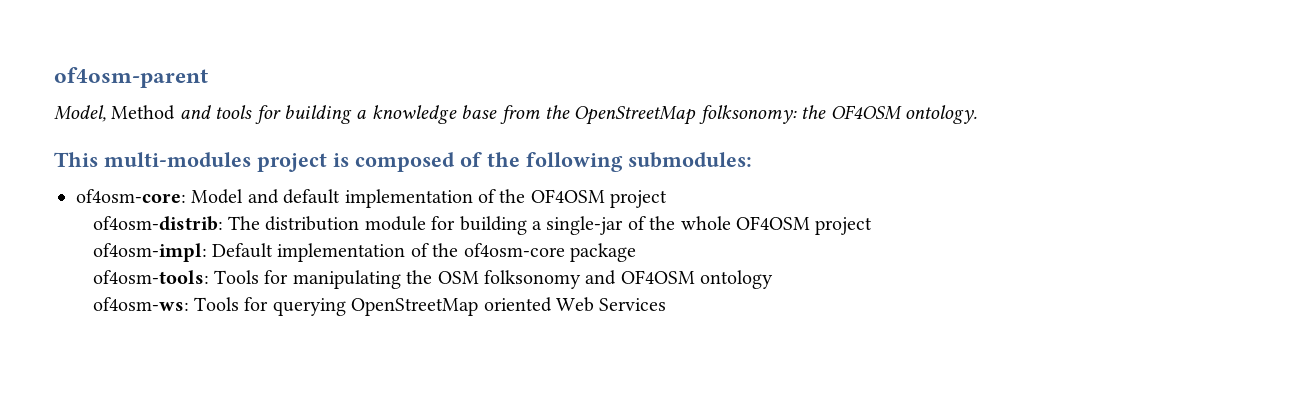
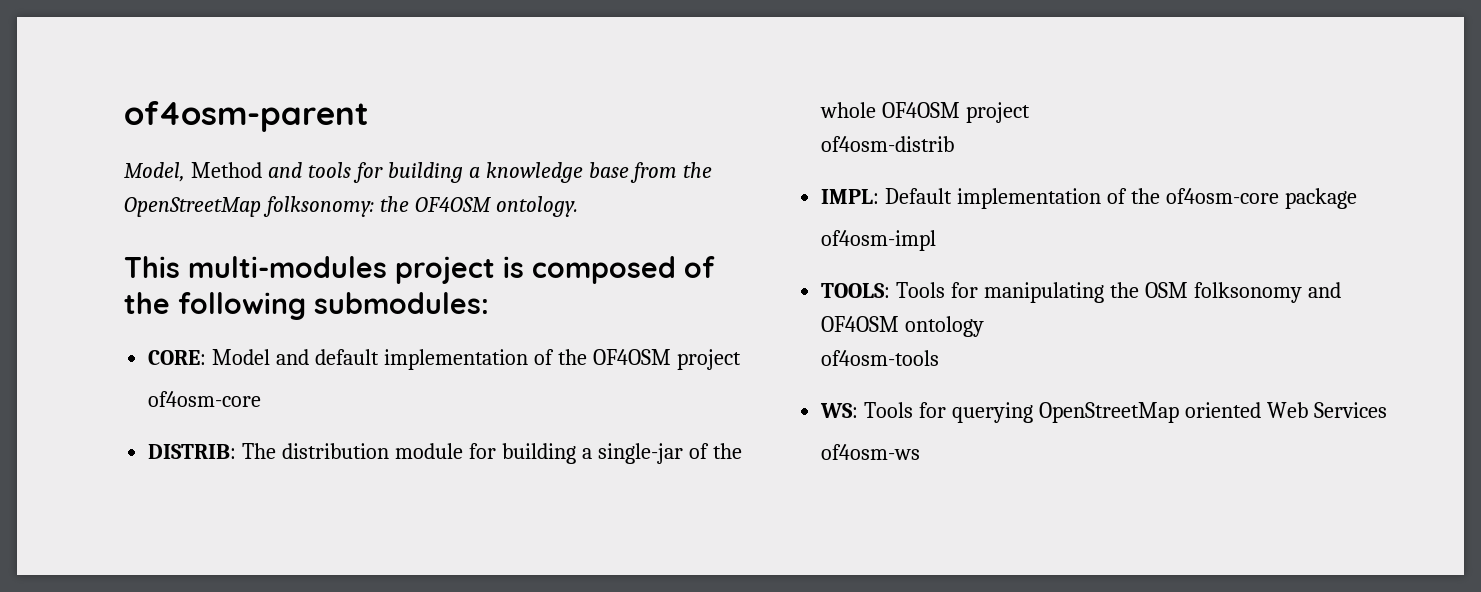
- of4osm-core: Model and default implementation of the OF4OSM project
- of4osm-distrib: The distribution module for building a single-jar of the whole OF4OSM project
+ CORE: Model and default implementation of the OF4OSM project
+ of4osm-core
+ DISTRIB: The distribution module for building a single-jar of the whole OF4OSM project
- of4osm-impl: Default implementation of the of4osm-core package
+ of4osm-distrib
+ IMPL: Default implementation of the of4osm-core package
- of4osm-tools: Tools for manipulating the OSM folksonomy and OF4OSM ontology
+ of4osm-impl
+ TOOLS: Tools for manipulating the OSM folksonomy and OF4OSM ontology
- of4osm-ws: Tools for querying OpenStreetMap oriented Web Services
+ of4osm-tools
+ WS: Tools for querying OpenStreetMap oriented Web Services
+ of4osm-ws

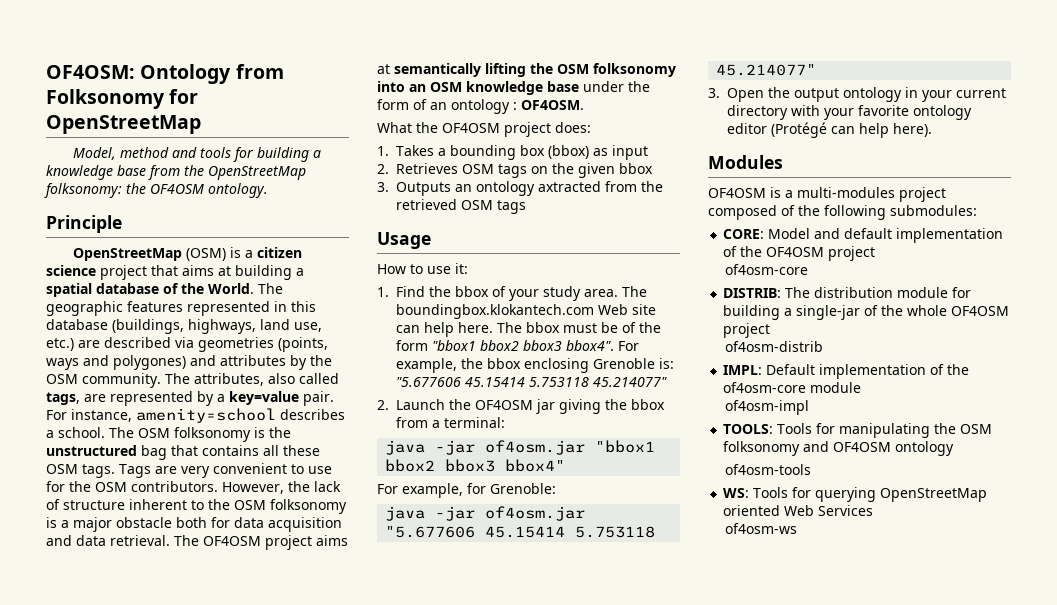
- of4osm-parent
+ OF4OSM: Ontology from Folksonomy for OpenStreetMap
- Model, Method and tools for building a knowledge base from the OpenStreetMap folksonomy: the OF4OSM ontology.
+ Model, method and tools for building a knowledge base from the OpenStreetMap folksonomy: the OF4OSM ontology.
- This multi-modules project is composed of the following submodules:
+ Principle
+ OpenStreetMap (OSM) is a citizen science project that aims at building a spatial database of the World. The geographic features represented in this database (buildings, highways, land use, etc.) are described via geometries (points, ways and polygones) and attributes by the OSM community. The attributes, also called tags, are represented by a key=value pair. For instance, amenity=school describes a school. The OSM folksonomy is the unstructured bag that contains all these OSM tags. Tags are very convenient to use for the OSM contributors. However, the lack of structure inherent to the OSM folksonomy is a major obstacle both for data acquisition and data retrieval. The OF4OSM project aims at semantically lifting the OSM folksonomy into an OSM knowledge base under the form of an ontology : OF4OSM.
+ What the OF4OSM project does:
+ 1. Takes a bounding box (bbox) as input
+ 2. Retrieves OSM tags on the given bbox
+ 3. Outputs an ontology axtracted from the retrieved OSM tags
+ Usage
+ How to use it:
+ 1. Find the bbox of your study area. The boundingbox.klokantech.com Web site can help here. The bbox must be of the form "bbox1 bbox2 bbox3 bbox4". For example, the bbox enclosing Grenoble is: "5.677606 45.15414 5.753118 45.214077"
+ 2. Launch the OF4OSM jar giving the bbox from a terminal:
+ java -jar of4osm.jar "bbox1 bbox2 bbox3 bbox4"
+ For example, for Grenoble:
+ java -jar of4osm.jar "5.677606 45.15414 5.753118 45.214077"
+ 3. Open the output ontology in your current directory with your favorite ontology editor (Protégé can help here).
+ Modules
+ OF4OSM is a multi-modules project composed of the following submodules:
- IMPL: Default implementation of the of4osm-core package
+ IMPL: Default implementation of the of4osm-core module

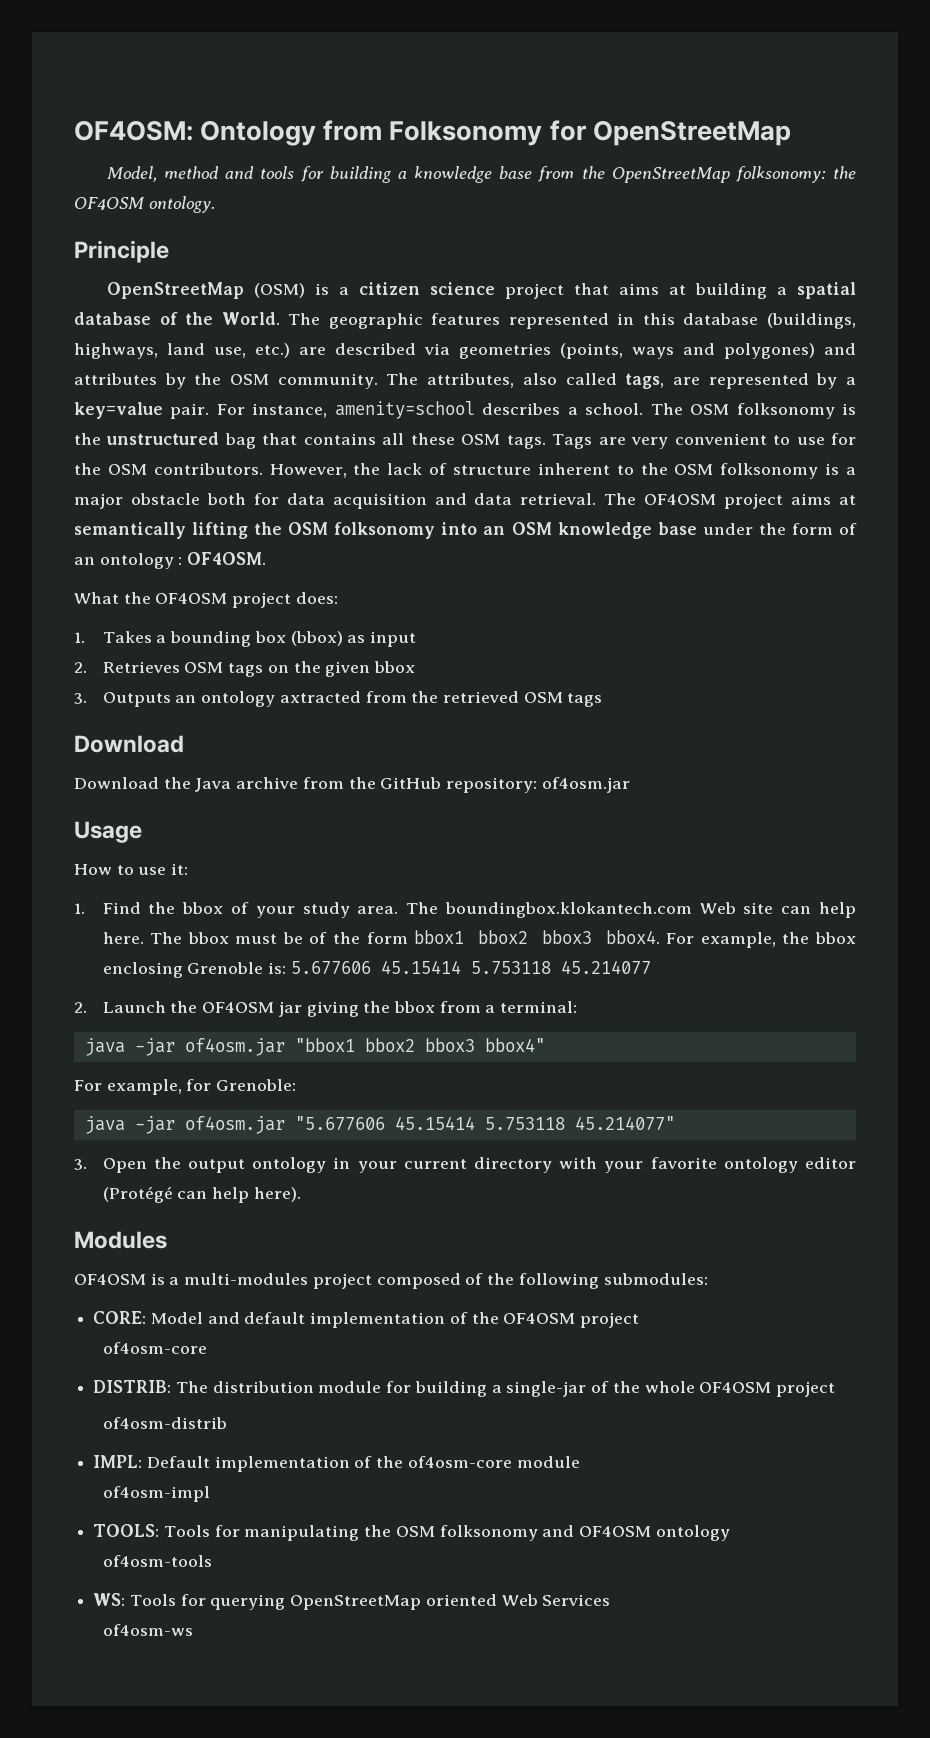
  3. Outputs an ontology axtracted from the retrieved OSM tags
+ Download
+ Download the Java archive from the GitHub repository: of4osm.jar
- The bbox must be of the form "bbox1 bbox2 bbox3 bbox4".
+ The bbox must be of the form bbox1 bbox2 bbox3 bbox4.
- For example, the bbox enclosing Grenoble is: "5.677606 45.15414 5.753118 45.214077"
+ For example, the bbox enclosing Grenoble is: 5.677606 45.15414 5.753118 45.214077

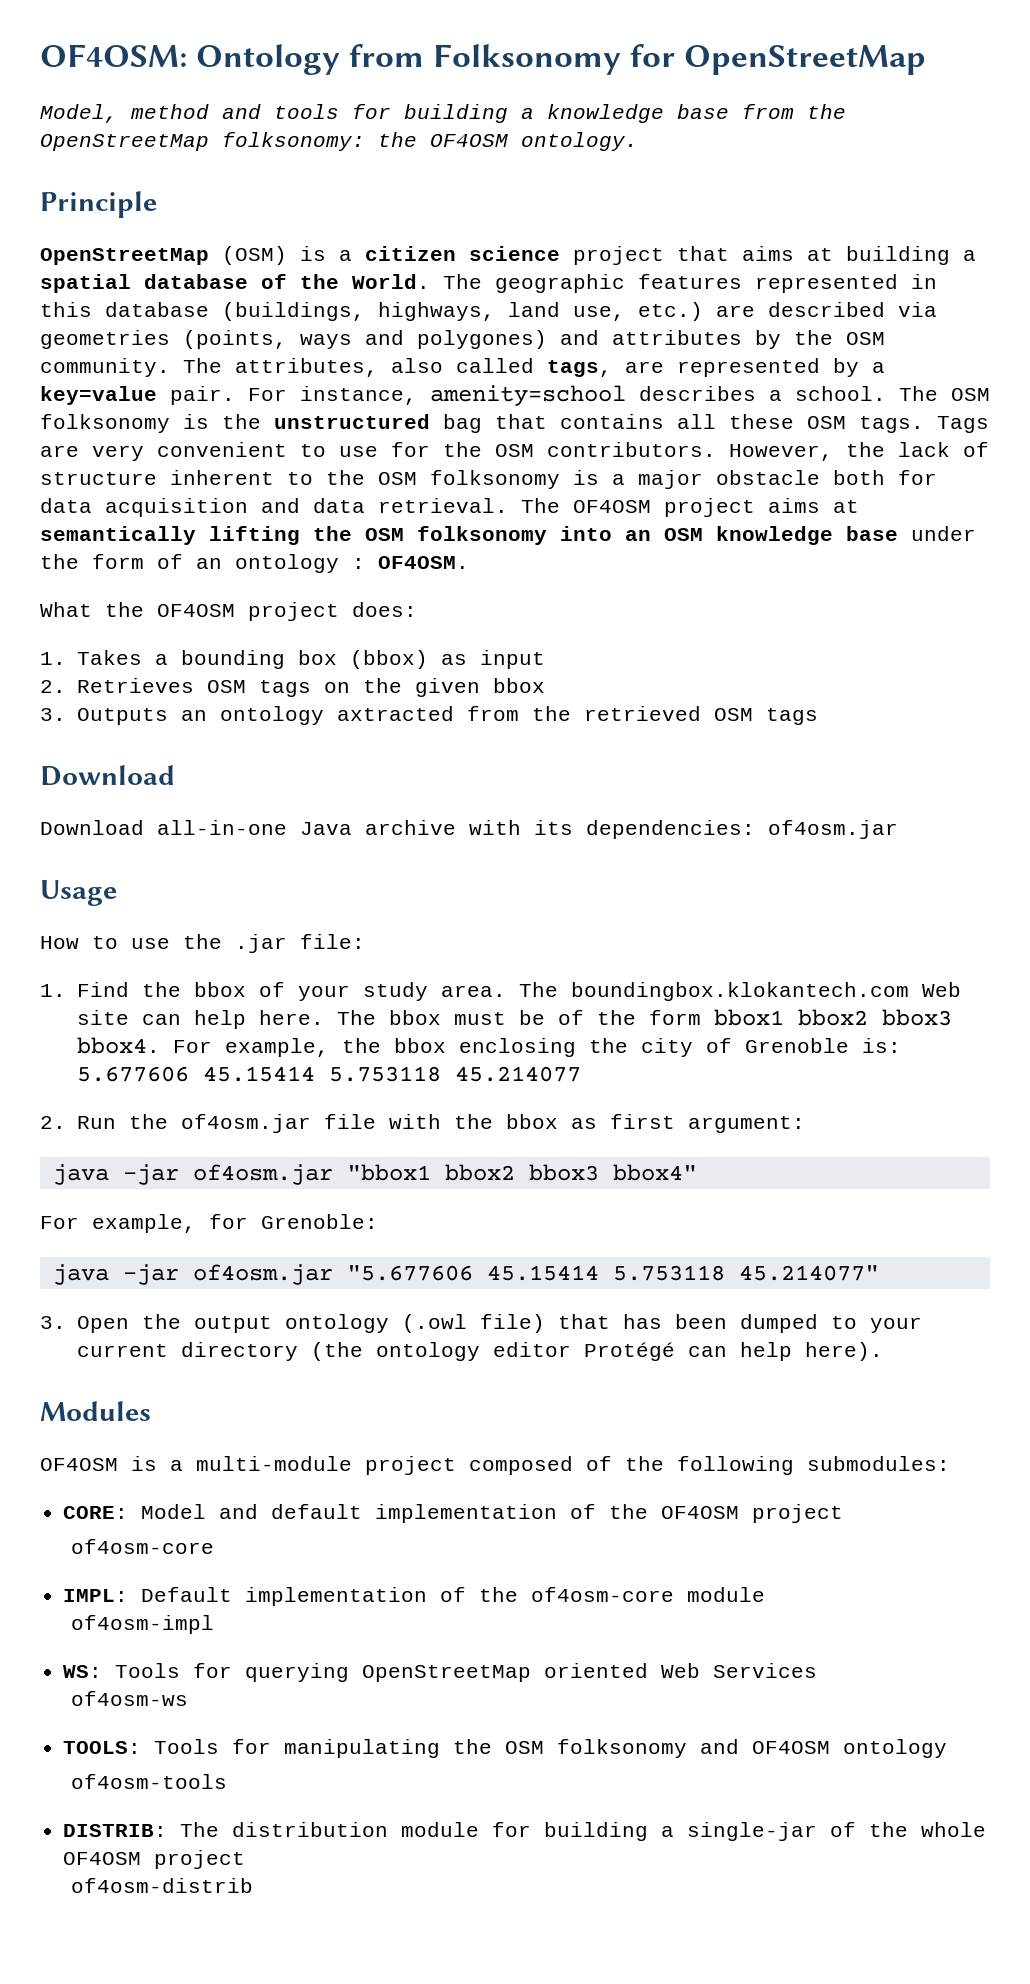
- Download the Java archive from the GitHub repository: of4osm.jar
+ Download all-in-one Java archive with its dependencies: of4osm.jar
- How to use it:
+ How to use the .jar file:
- For example, the bbox enclosing Grenoble is: 5.677606 45.15414 5.753118 45.214077
+ For example, the bbox enclosing the city of Grenoble is: 5.677606 45.15414 5.753118 45.214077
- 2. Launch the OF4OSM jar giving the bbox from a terminal:
+ 2. Run the of4osm.jar file with the bbox as first argument:
- 3. Open the output ontology in your current directory with your favorite ontology editor (Protégé can help here).
+ 3. Open the output ontology (.owl file) that has been dumped to your current directory (the ontology editor Protégé can help here).
- OF4OSM is a multi-modules project composed of the following submodules:
+ OF4OSM is a multi-module project composed of the following submodules:
+ IMPL: Default implementation of the of4osm-core module
+ of4osm-impl
+ WS: Tools for querying OpenStreetMap oriented Web Services
+ of4osm-ws
+ TOOLS: Tools for manipulating the OSM folksonomy and OF4OSM ontology
+ of4osm-tools
- IMPL: Default implementation of the of4osm-core module
- of4osm-impl
- TOOLS: Tools for manipulating the OSM folksonomy and OF4OSM ontology
- of4osm-tools
- WS: Tools for querying OpenStreetMap oriented Web Services
- of4osm-ws

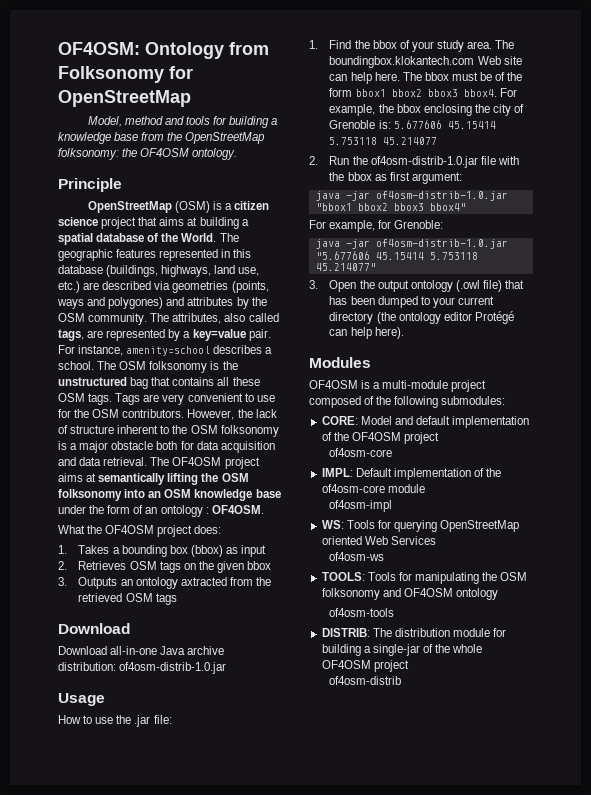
- Download all-in-one Java archive with its dependencies: of4osm.jar
+ Download all-in-one Java archive distribution: of4osm-distrib-1.0.jar
- 2. Run the of4osm.jar file with the bbox as first argument:
+ 2. Run the of4osm-distrib-1.0.jar file with the bbox as first argument:
- java -jar of4osm.jar "bbox1 bbox2 bbox3 bbox4"
+ java -jar of4osm-distrib-1.0.jar "bbox1 bbox2 bbox3 bbox4"
- java -jar of4osm.jar "5.677606 45.15414 5.753118 45.214077"
+ java -jar of4osm-distrib-1.0.jar "5.677606 45.15414 5.753118 45.214077"

